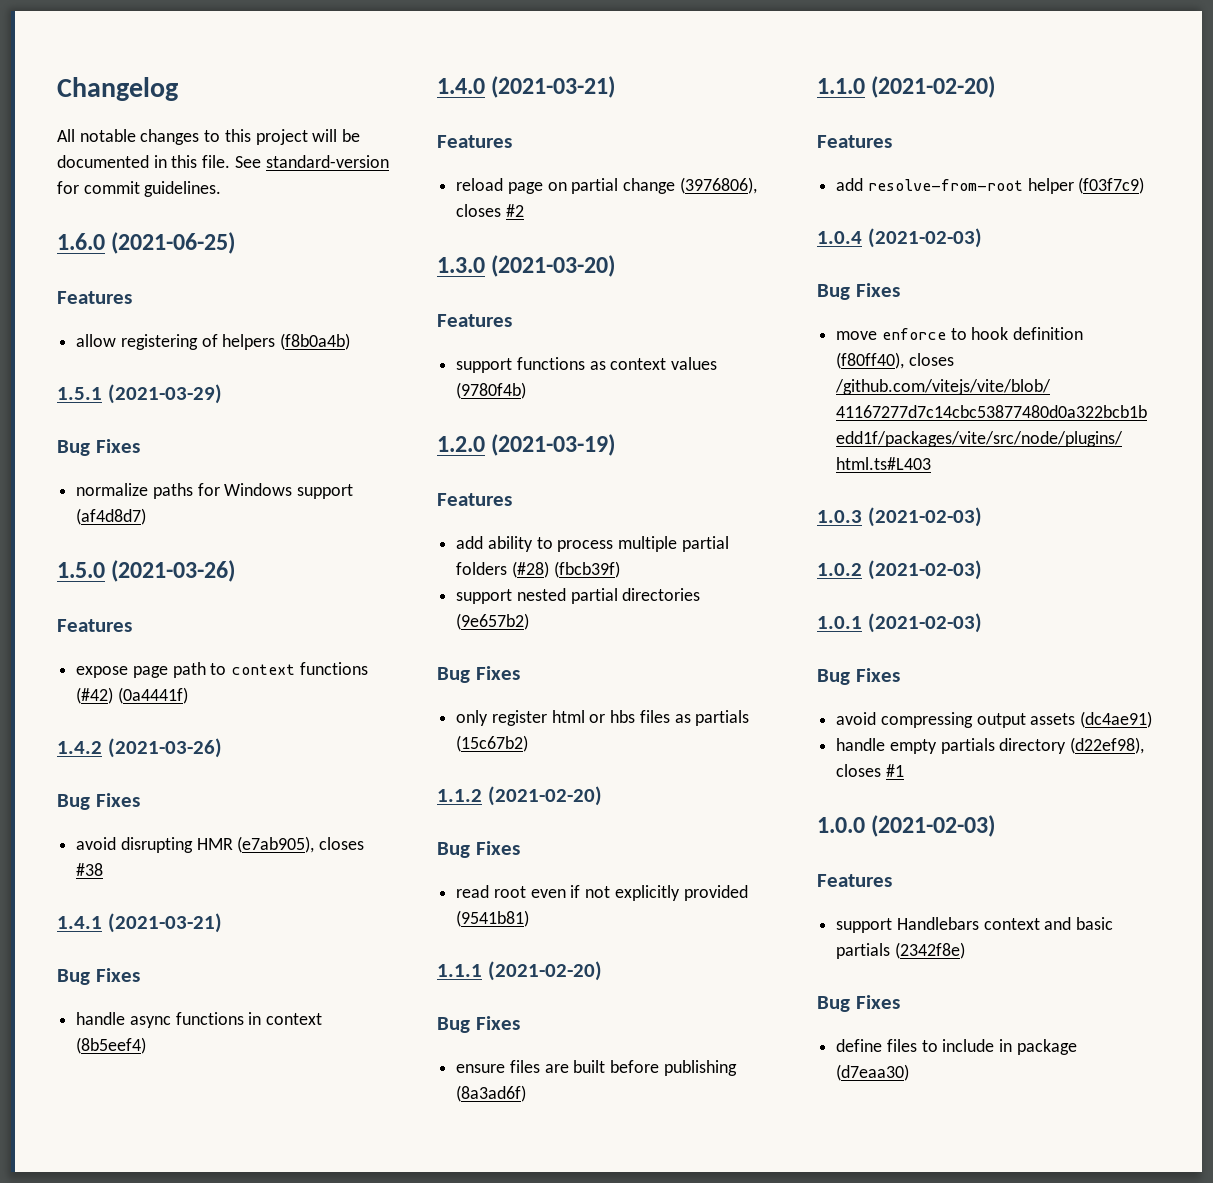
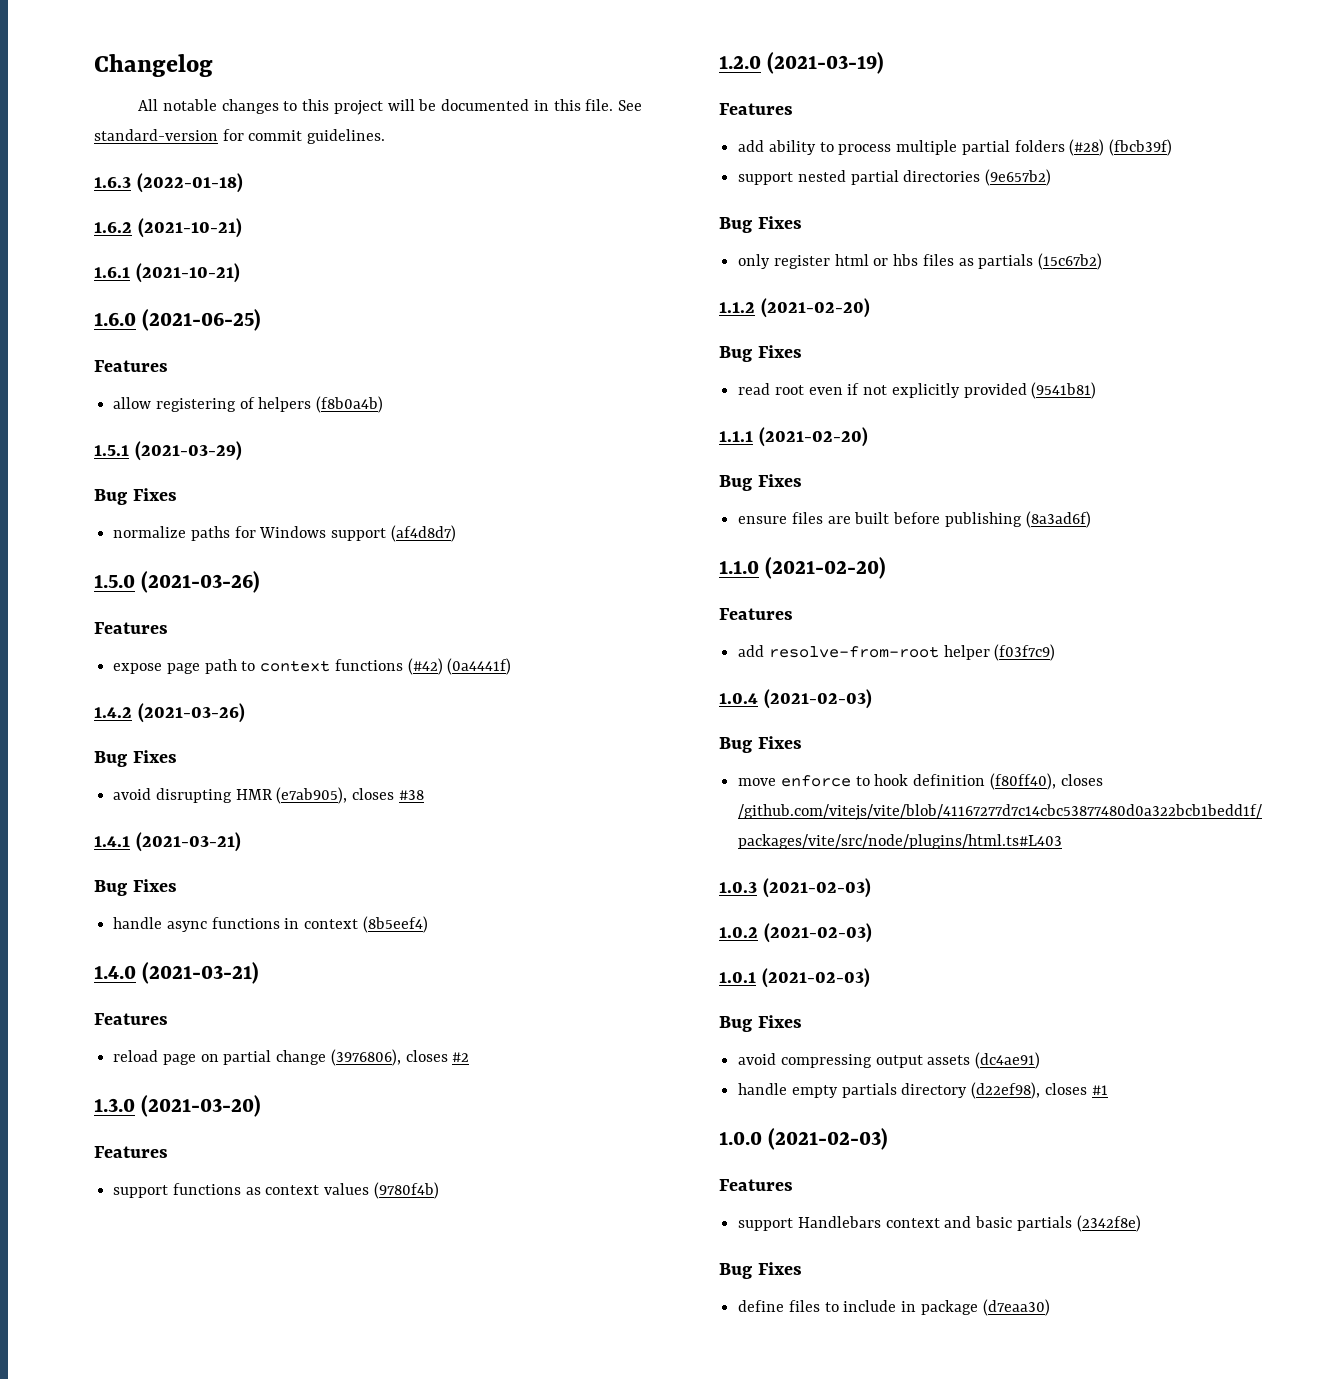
+ 1.6.3 (2022-01-18)
+ 1.6.2 (2021-10-21)
+ 1.6.1 (2021-10-21)

